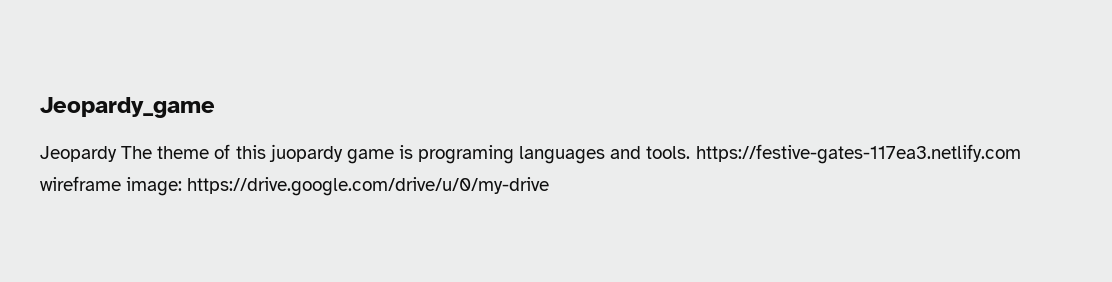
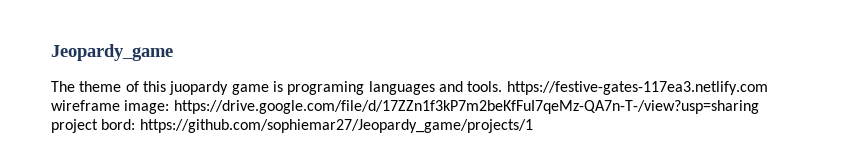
- Jeopardy The theme of this juopardy game is programing languages and tools. https://festive-gates-117ea3.netlify.com wireframe image: https://drive.google.com/drive/u/0/my-drive
+ The theme of this juopardy game is programing languages and tools. https://festive-gates-117ea3.netlify.com wireframe image: https://drive.google.com/file/d/17ZZn1f3kP7m2beKfFuI7qeMz-QA7n-T-/view?usp=sharing project bord: https://github.com/sophiemar27/Jeopardy_game/projects/1

